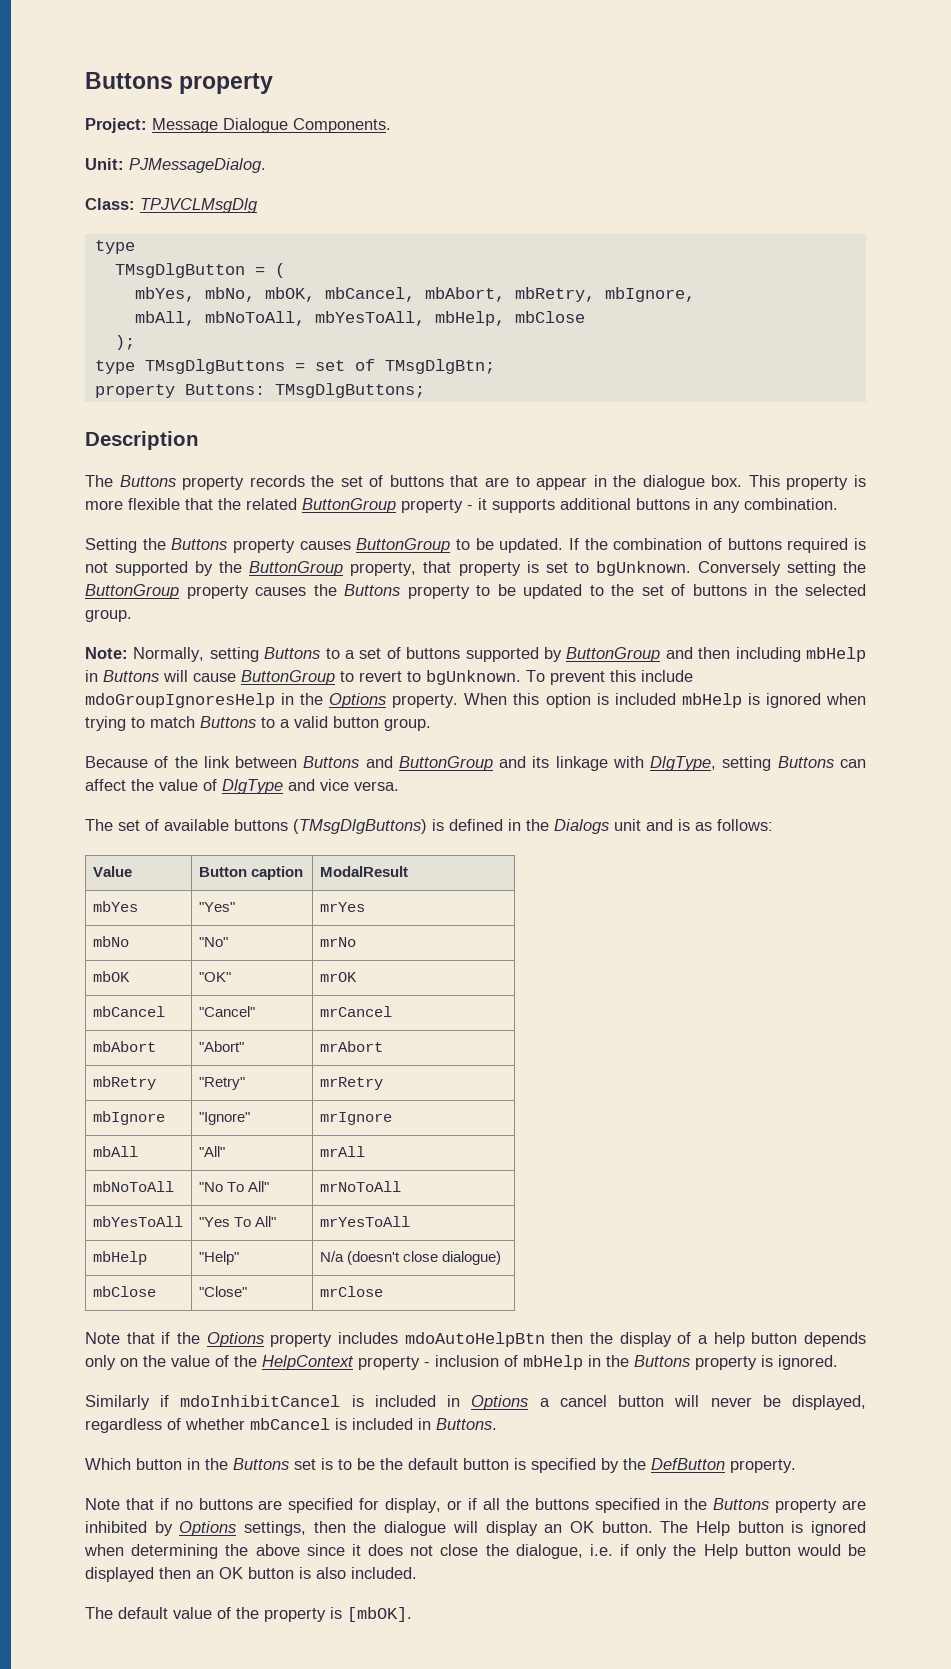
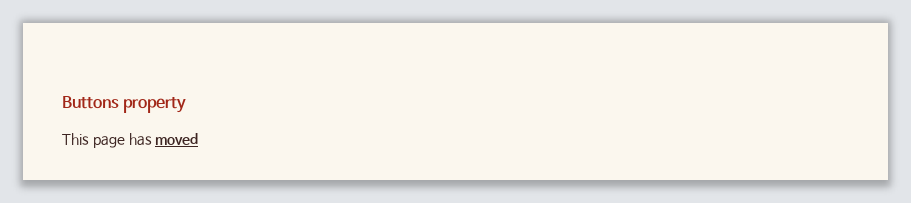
- Project: Message Dialogue Components.
- Unit: PJMessageDialog.
- Class: TPJVCLMsgDlg
- type
- TMsgDlgButton = (
- mbYes, mbNo, mbOK, mbCancel, mbAbort, mbRetry, mbIgnore,
- mbAll, mbNoToAll, mbYesToAll, mbHelp, mbClose
- );
- type TMsgDlgButtons = set of TMsgDlgBtn;
- property Buttons: TMsgDlgButtons;
- Description
- The Buttons property records the set of buttons that are to appear in the dialogue box. This property is more flexible that the related ButtonGroup property - it supports additional buttons in any combination.
- Setting the Buttons property causes ButtonGroup to be updated. If the combination of buttons required is not supported by the ButtonGroup property, that property is set to bgUnknown. Conversely setting the ButtonGroup property causes the Buttons property to be updated to the set of buttons in the selected group.
- Note: Normally, setting Buttons to a set of buttons supported by ButtonGroup and then including mbHelp in Buttons will cause ButtonGroup to revert to bgUnknown. To prevent this include mdoGroupIgnoresHelp in the Options property. When this option is included mbHelp is ignored when trying to match Buttons to a valid button group.
- Because of the link between Buttons and ButtonGroup and its linkage with DlgType, setting Buttons can affect the value of DlgType and vice versa.
- The set of available buttons (TMsgDlgButtons) is defined in the Dialogs unit and is as follows:
- Value | Button caption | ModalResult
- mbYes | "Yes" | mrYes
- mbNo | "No" | mrNo
- mbOK | "OK" | mrOK
- mbCancel | "Cancel" | mrCancel
- mbAbort | "Abort" | mrAbort
- mbRetry | "Retry" | mrRetry
- mbIgnore | "Ignore" | mrIgnore
- mbAll | "All" | mrAll
- mbNoToAll | "No To All" | mrNoToAll
- mbYesToAll | "Yes To All" | mrYesToAll
- mbHelp | "Help" | N/a (doesn't close dialogue)
- mbClose | "Close" | mrClose
- Note that if the Options property includes mdoAutoHelpBtn then the display of a help button depends only on the value of the HelpContext property - inclusion of mbHelp in the Buttons property is ignored.
- Similarly if mdoInhibitCancel is included in Options a cancel button will never be displayed, regardless of whether mbCancel is included in Buttons.
- Which button in the Buttons set is to be the default button is specified by the DefButton property.
- Note that if no buttons are specified for display, or if all the buttons specified in the Buttons property are inhibited by Options settings, then the dialogue will display an OK button. The Help button is ignored when determining the above since it does not close the dialogue, i.e. if only the Help button would be displayed then an OK button is also included.
- The default value of the property is [mbOK].
+ This page has moved

